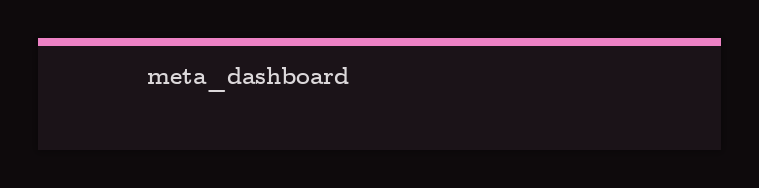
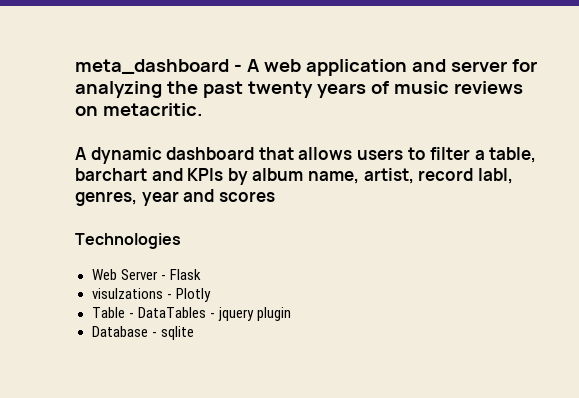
- meta_dashboard
+ meta_dashboard - A web application and server for analyzing the past twenty years of music reviews on metacritic.
+ A dynamic dashboard that allows users to filter a table, barchart and KPIs by album name, artist, record labl, genres, year and scores
+ Technologies
+ Web Server - Flask
+ visulzations - Plotly
+ Table - DataTables - jquery plugin
+ Database - sqlite

